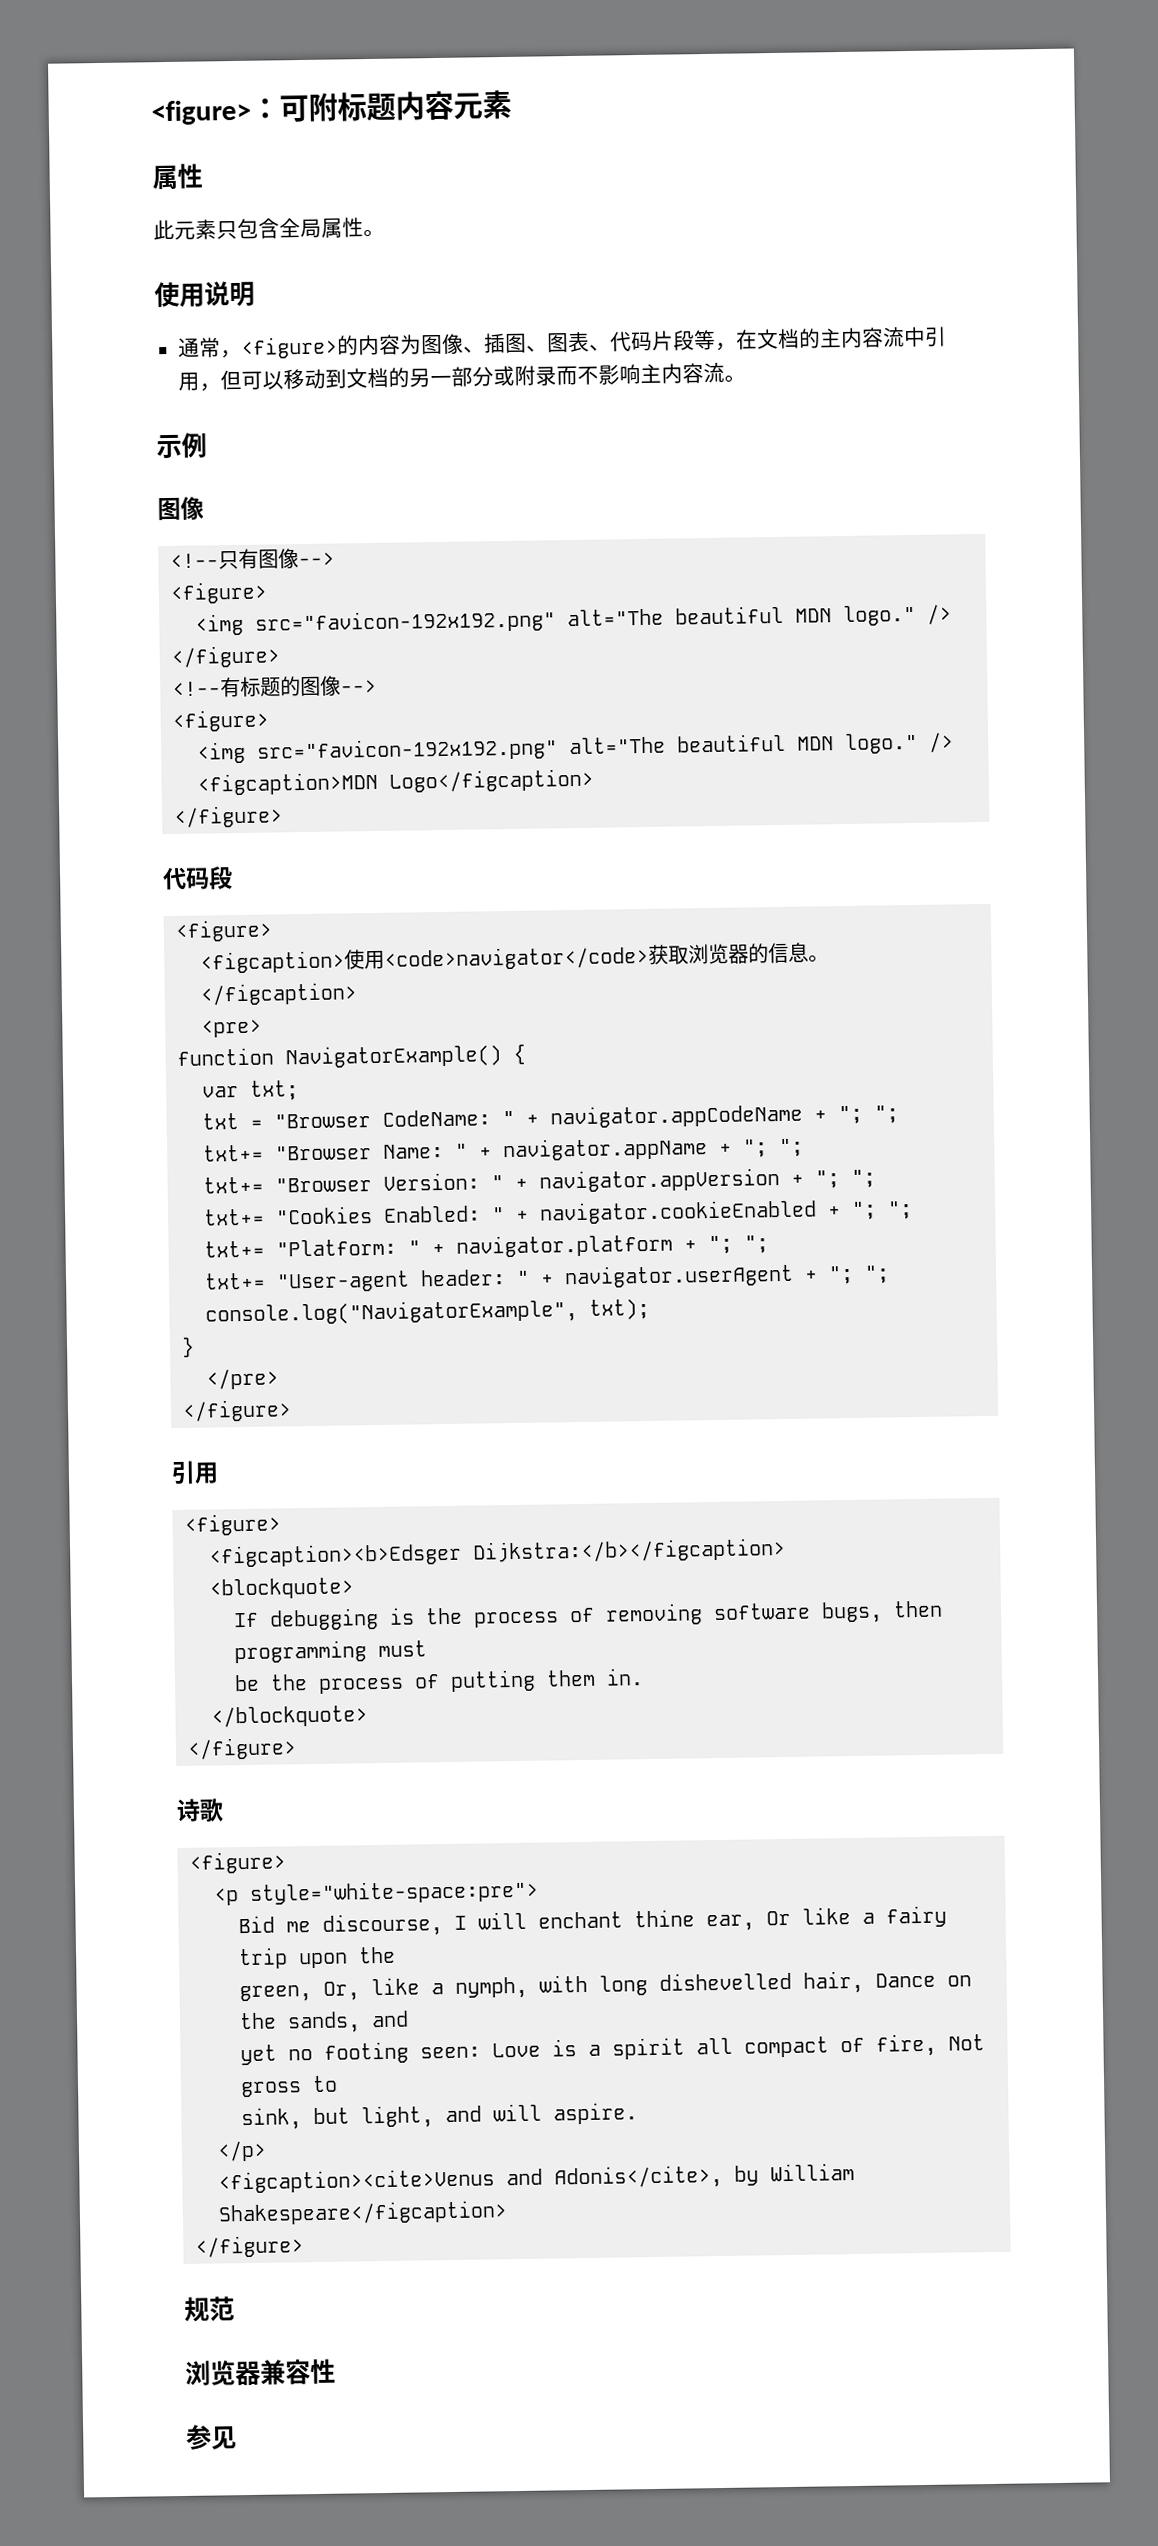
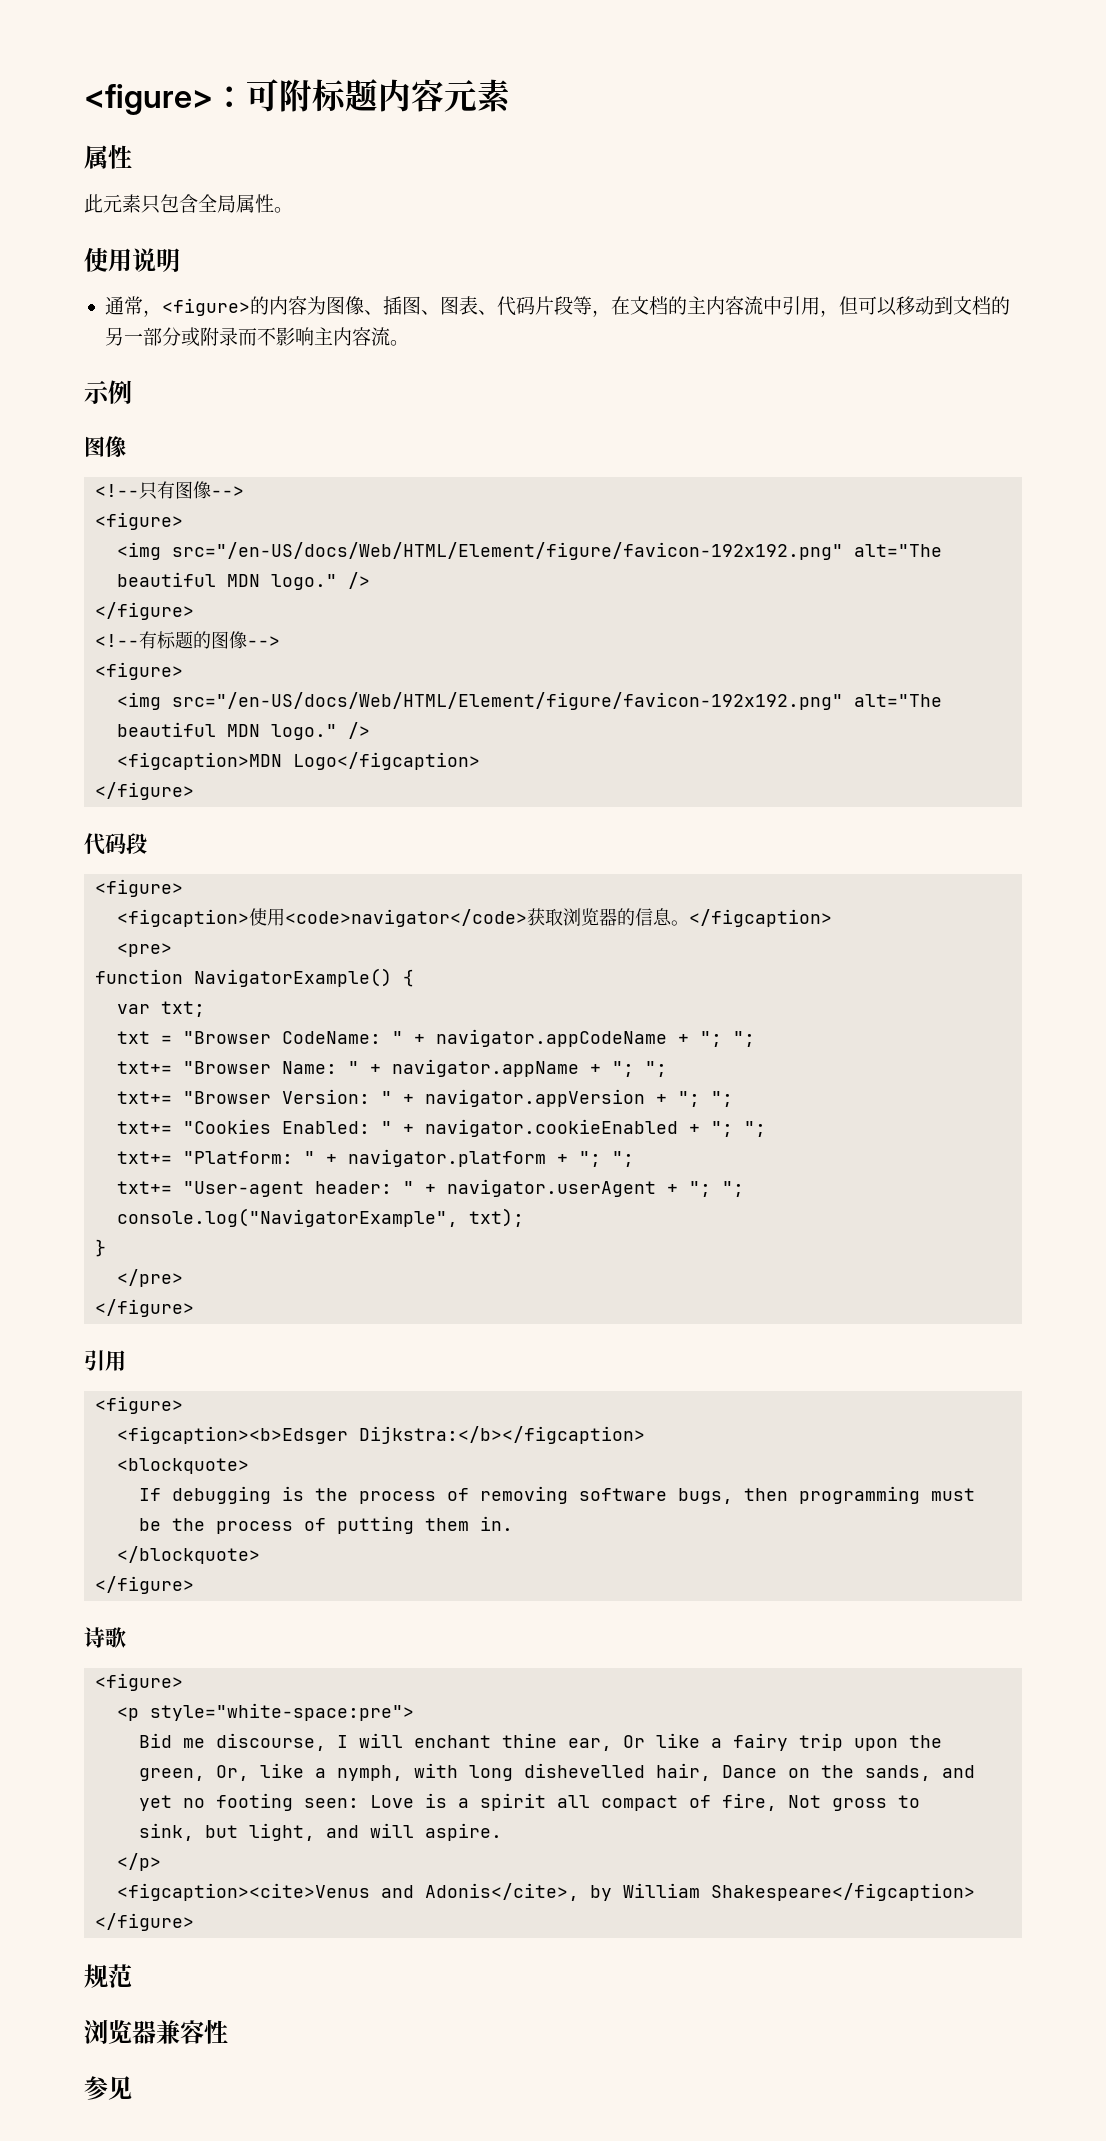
  <!--只有图像-->
  <figure>
- <img src="favicon-192x192.png" alt="The beautiful MDN logo."
+ <img src="/en-US/docs/Web/HTML/Element/figure/favicon-192x192.png" alt="The beautiful MDN logo."
  <!--有标题的图像-->
  <figure>
- <img src="favicon-192x192.png" alt="The beautiful MDN logo."
+ <img src="/en-US/docs/Web/HTML/Element/figure/favicon-192x192.png" alt="The beautiful MDN logo."

